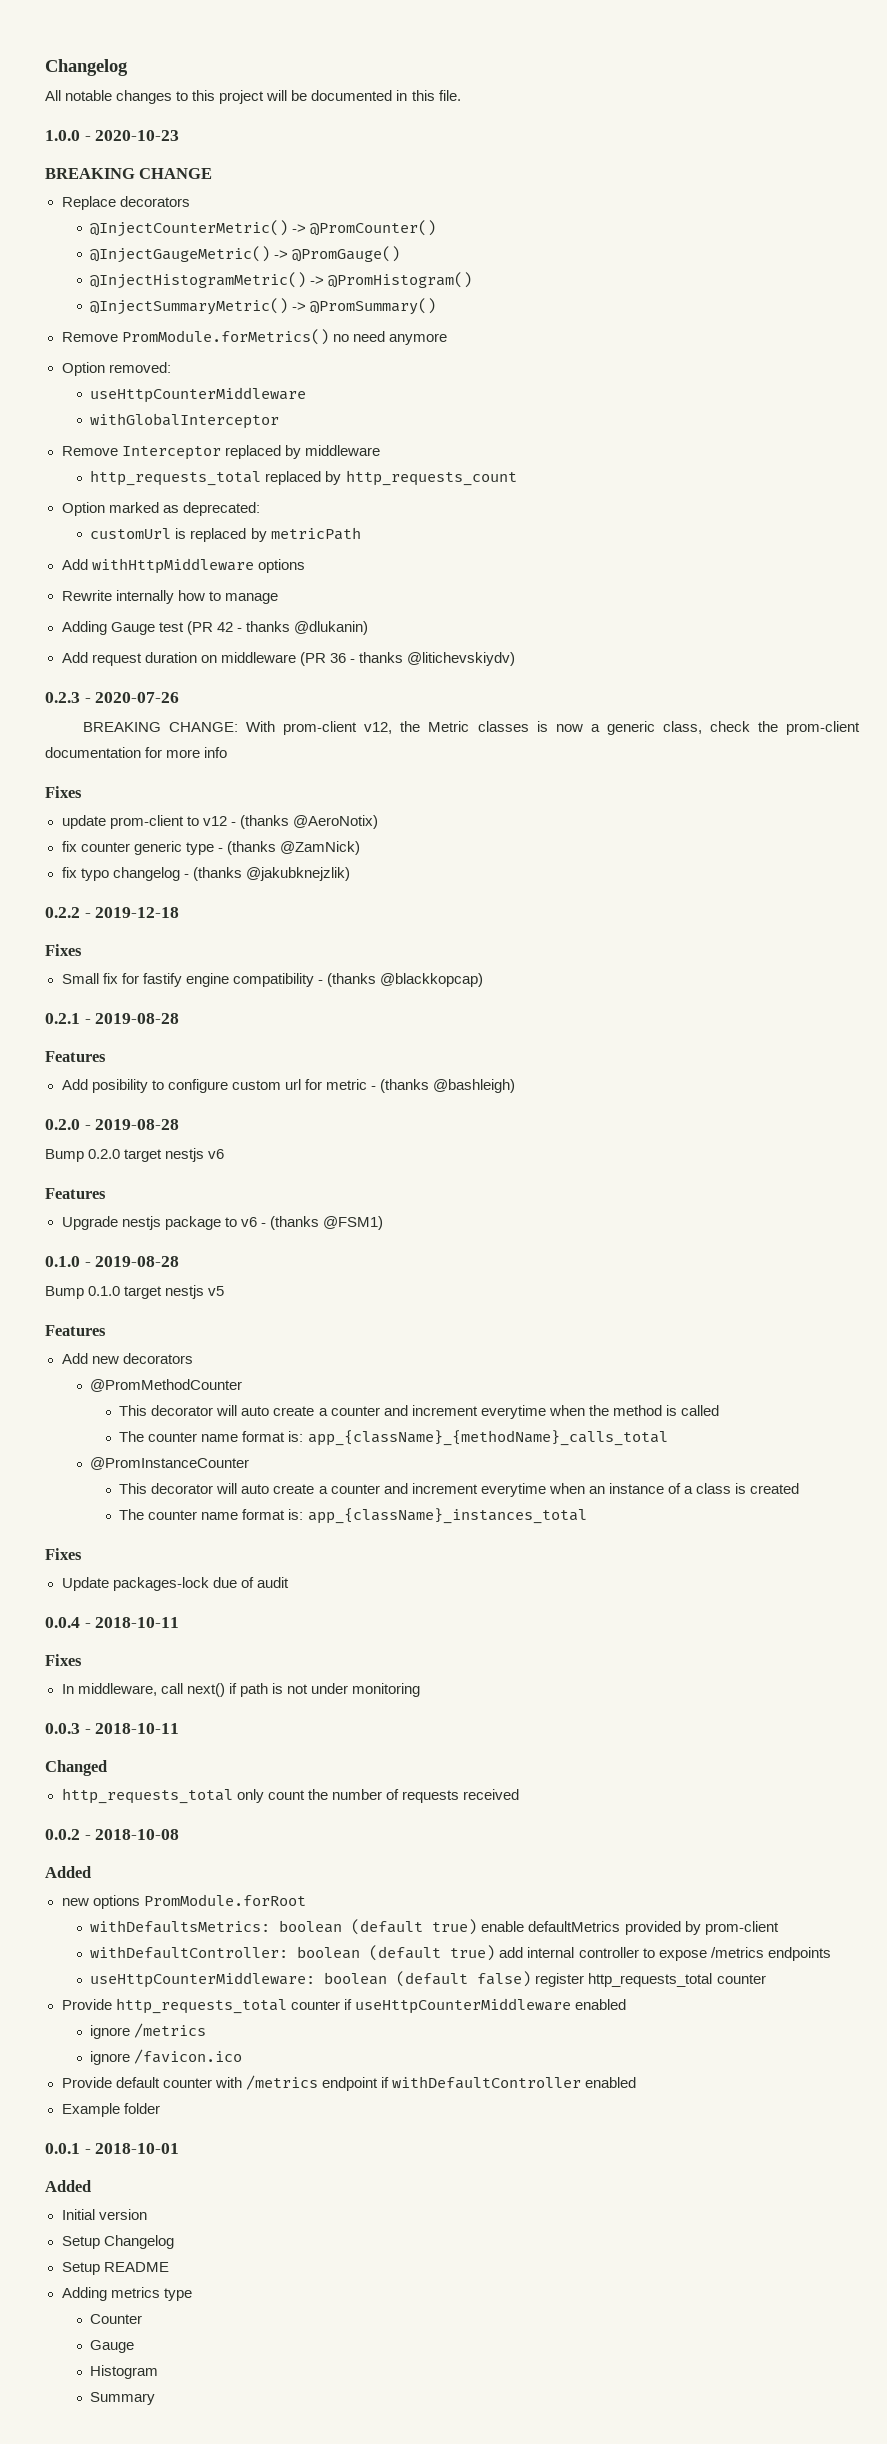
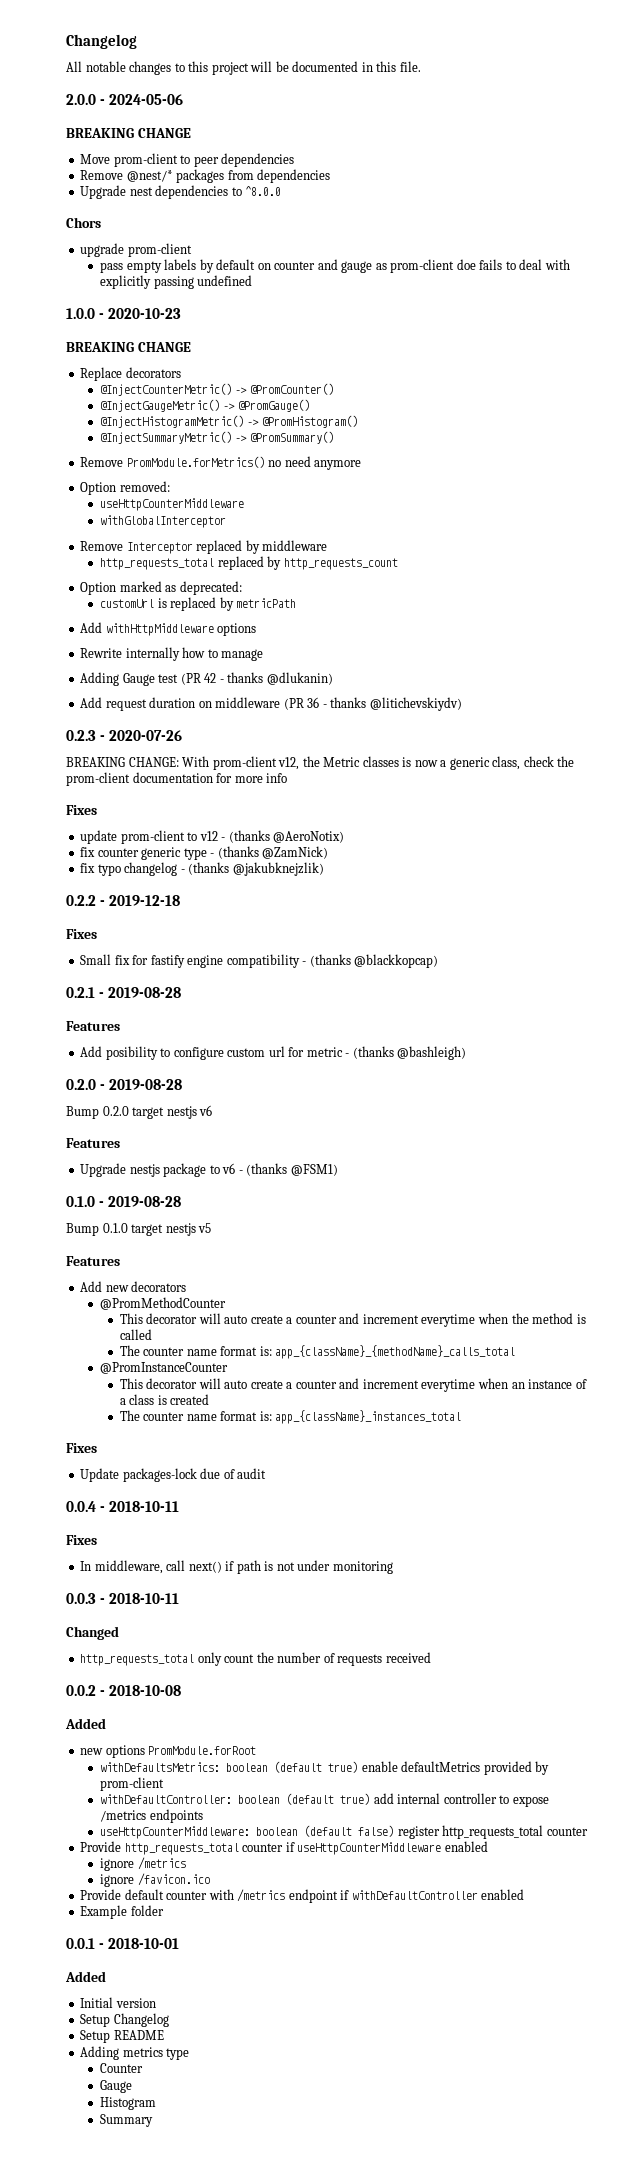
+ 2.0.0 - 2024-05-06
+ BREAKING CHANGE
+ Move prom-client to peer dependencies
+ Remove @nest/* packages from dependencies
+ Upgrade nest dependencies to ^8.0.0
+ Chors
+ upgrade prom-client
+ pass empty labels by default on counter and gauge as prom-client doe fails to deal with explicitly passing undefined

